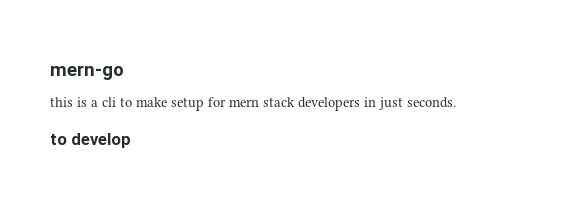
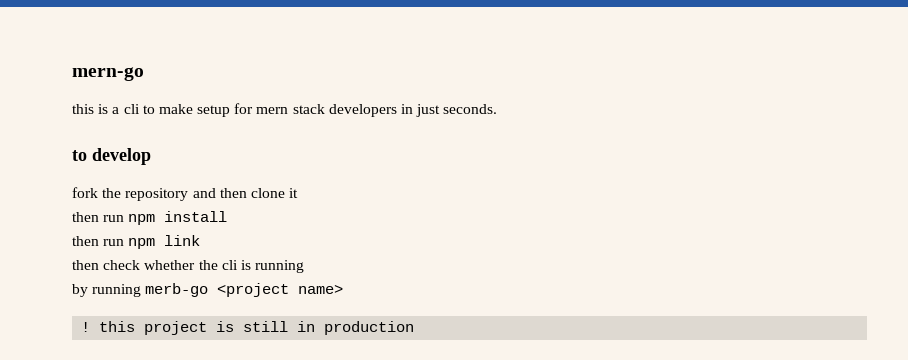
+ fork the repository and then clone it
+ then run npm install
+ then run npm link
+ then check whether the cli is running
+ by running merb-go <project name>
+ ! this project is still in production

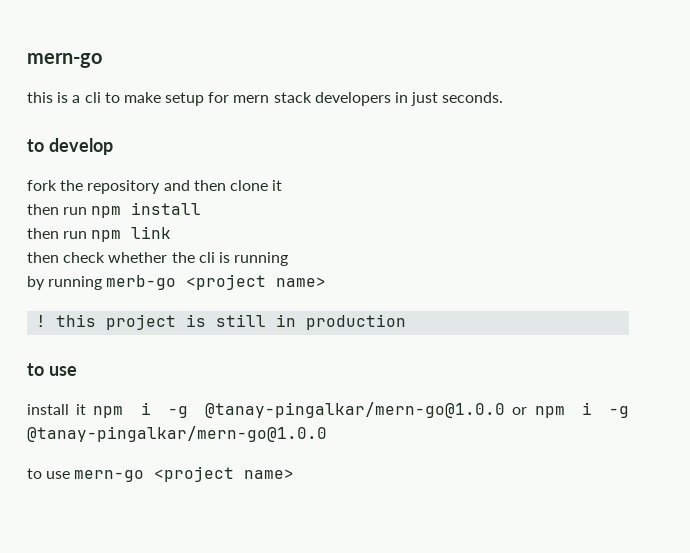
  ! this project is still in production
+ to use
+ install it npm i -g @tanay-pingalkar/mern-go@1.0.0 or npm i -g @tanay-pingalkar/mern-go@1.0.0
+ to use mern-go <project name>

